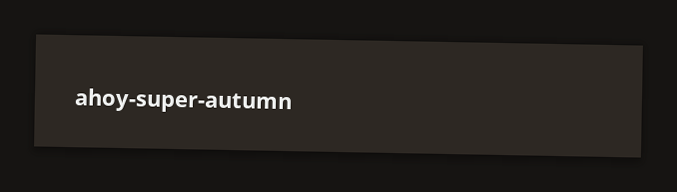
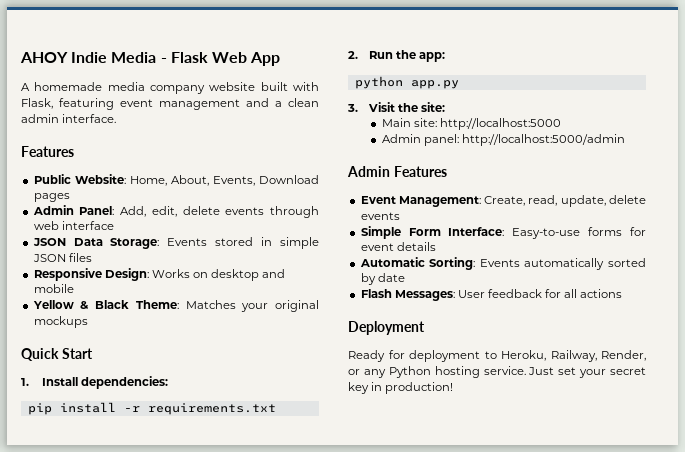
- ahoy-super-autumn
+ AHOY Indie Media - Flask Web App
+ A homemade media company website built with Flask, featuring event management and a clean admin interface.
+ Features
+ Public Website: Home, About, Events, Download pages
+ Admin Panel: Add, edit, delete events through web interface
+ JSON Data Storage: Events stored in simple JSON files
+ Responsive Design: Works on desktop and mobile
+ Yellow & Black Theme: Matches your original mockups
+ Quick Start
+ 1. Install dependencies:
+ pip install -r requirements.txt
+ 2. Run the app:
+ python app.py
+ 3. Visit the site:
+ Main site: http://localhost:5000
+ Admin panel: http://localhost:5000/admin
+ Admin Features
+ Event Management: Create, read, update, delete events
+ Simple Form Interface: Easy-to-use forms for event details
+ Automatic Sorting: Events automatically sorted by date
+ Flash Messages: User feedback for all actions
+ Deployment
+ Ready for deployment to Heroku, Railway, Render, or any Python hosting service. Just set your secret key in production!

